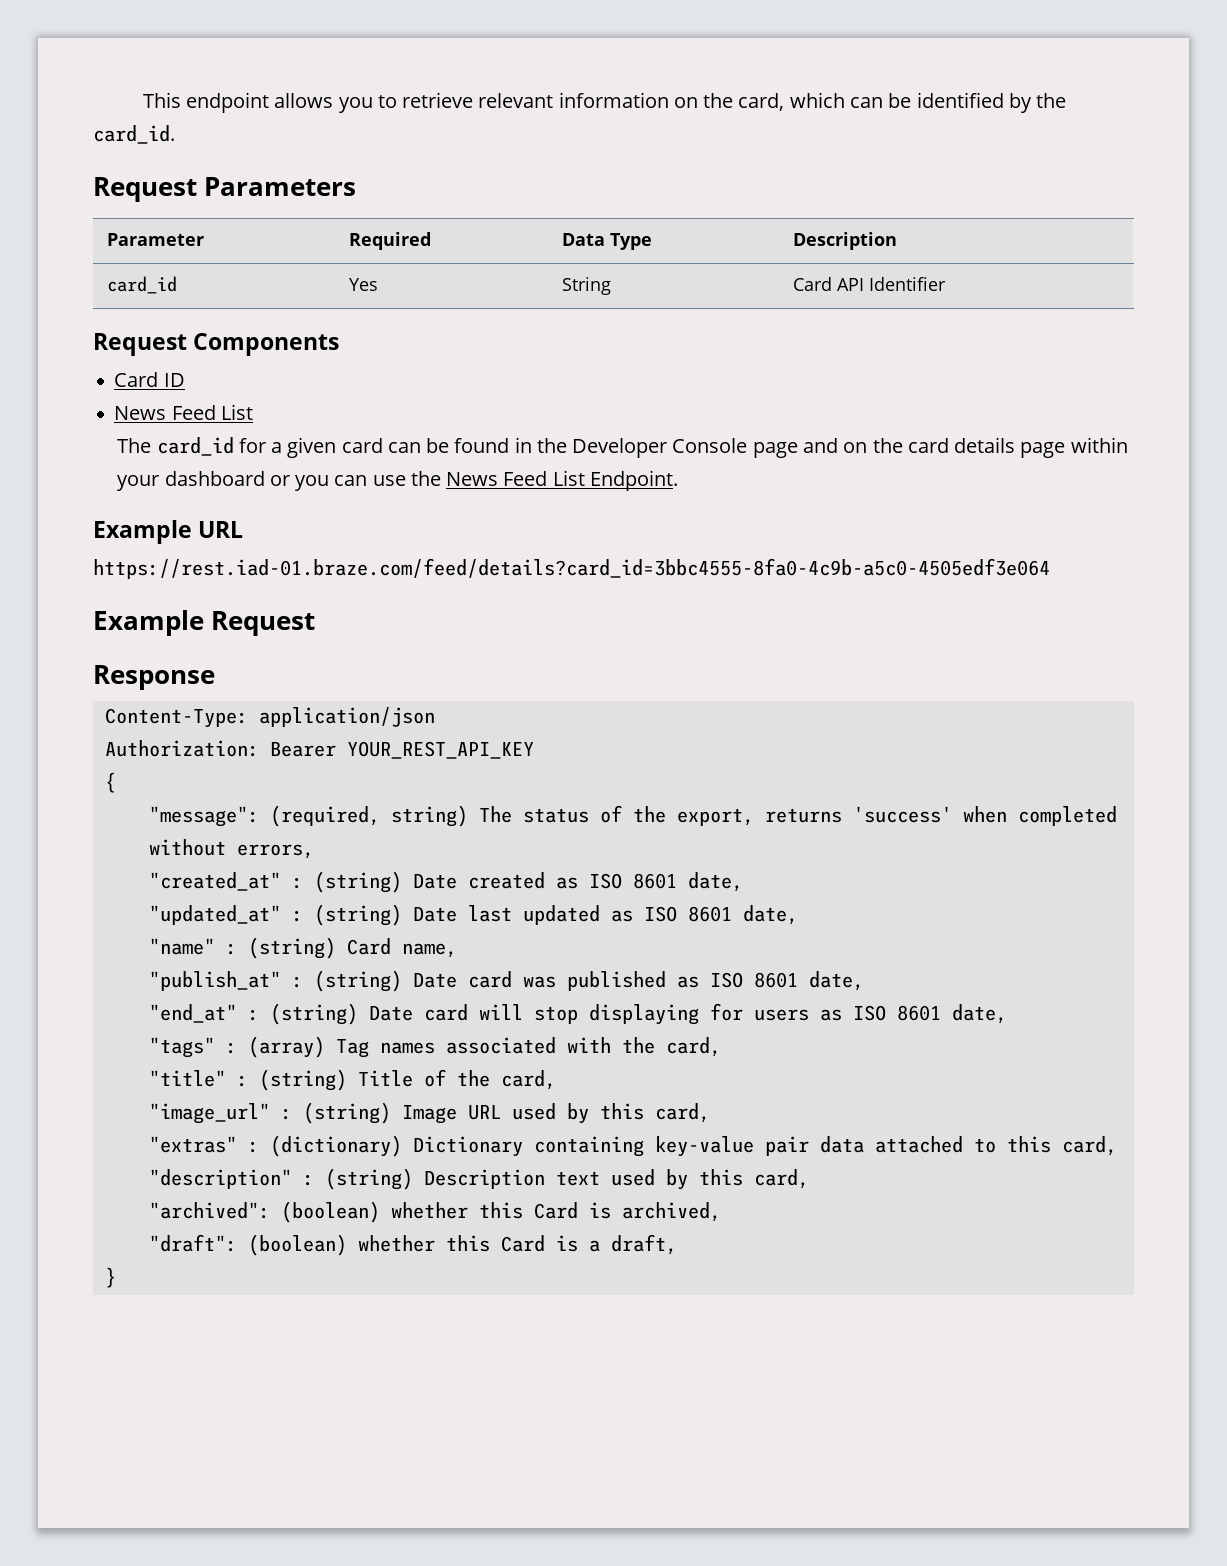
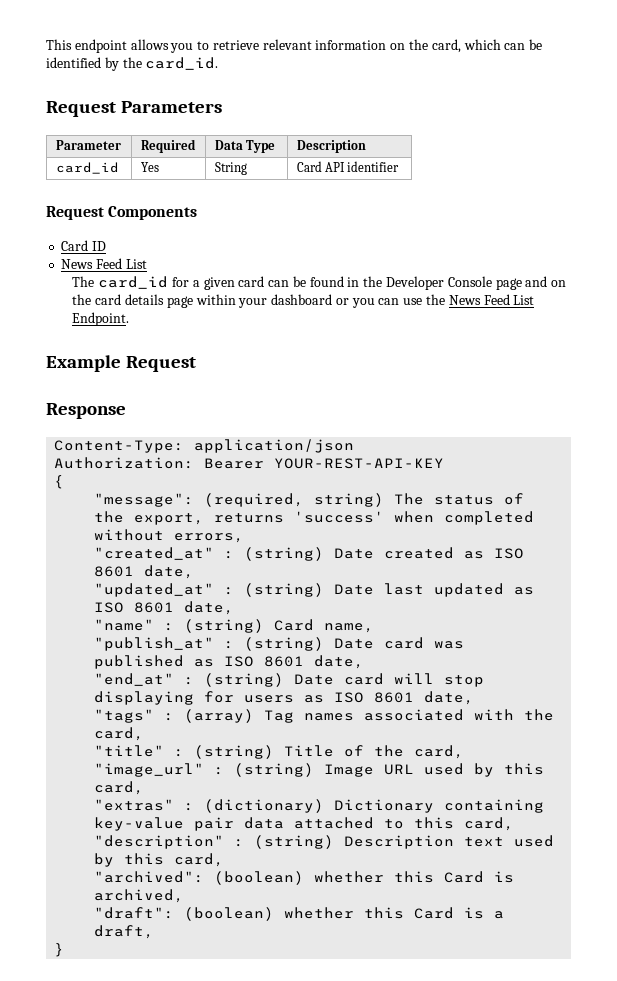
- card_id | Yes | String | Card API Identifier
+ card_id | Yes | String | Card API identifier
- Example URL
- https://rest.iad-01.braze.com/feed/details?card_id=3bbc4555-8fa0-4c9b-a5c0-4505edf3e064
- Authorization: Bearer YOUR_REST_API_KEY
+ Authorization: Bearer YOUR-REST-API-KEY

